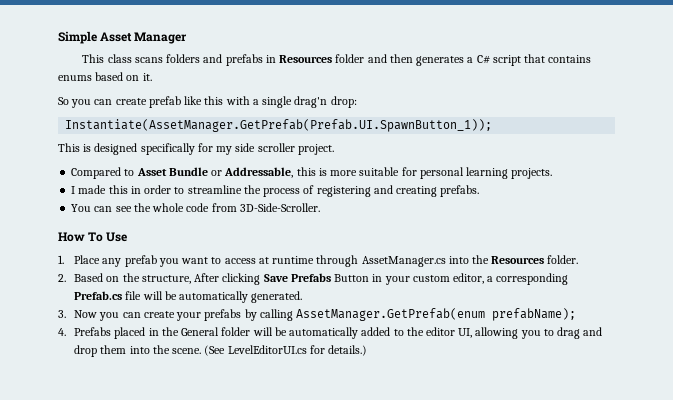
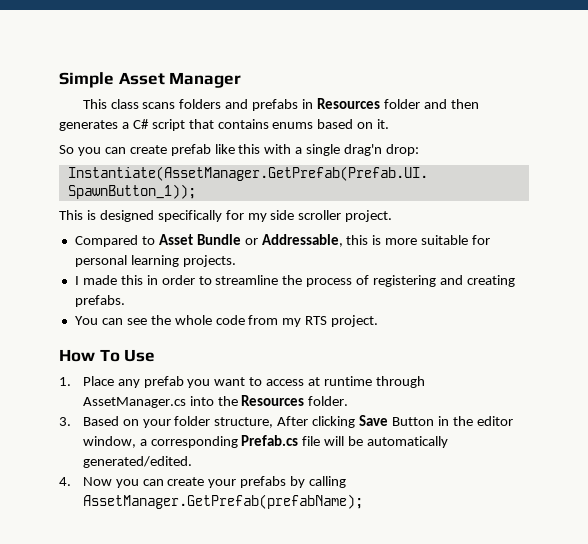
- You can see the whole code from 3D-Side-Scroller.
+ You can see the whole code from my RTS project.
- 2. Based on the structure, After clicking Save Prefabs Button in your custom editor, a corresponding Prefab.cs file will be automatically generated.
- 3. Now you can create your prefabs by calling AssetManager.GetPrefab(enum prefabName);
- 4. Prefabs placed in the General folder will be automatically added to the editor UI, allowing you to drag and drop them into the scene. (See LevelEditorUI.cs for details.)
+ 3. Based on your folder structure, After clicking Save Button in the editor window, a corresponding Prefab.cs file will be automatically generated/edited.
+ 4. Now you can create your prefabs by calling AssetManager.GetPrefab(prefabName);

